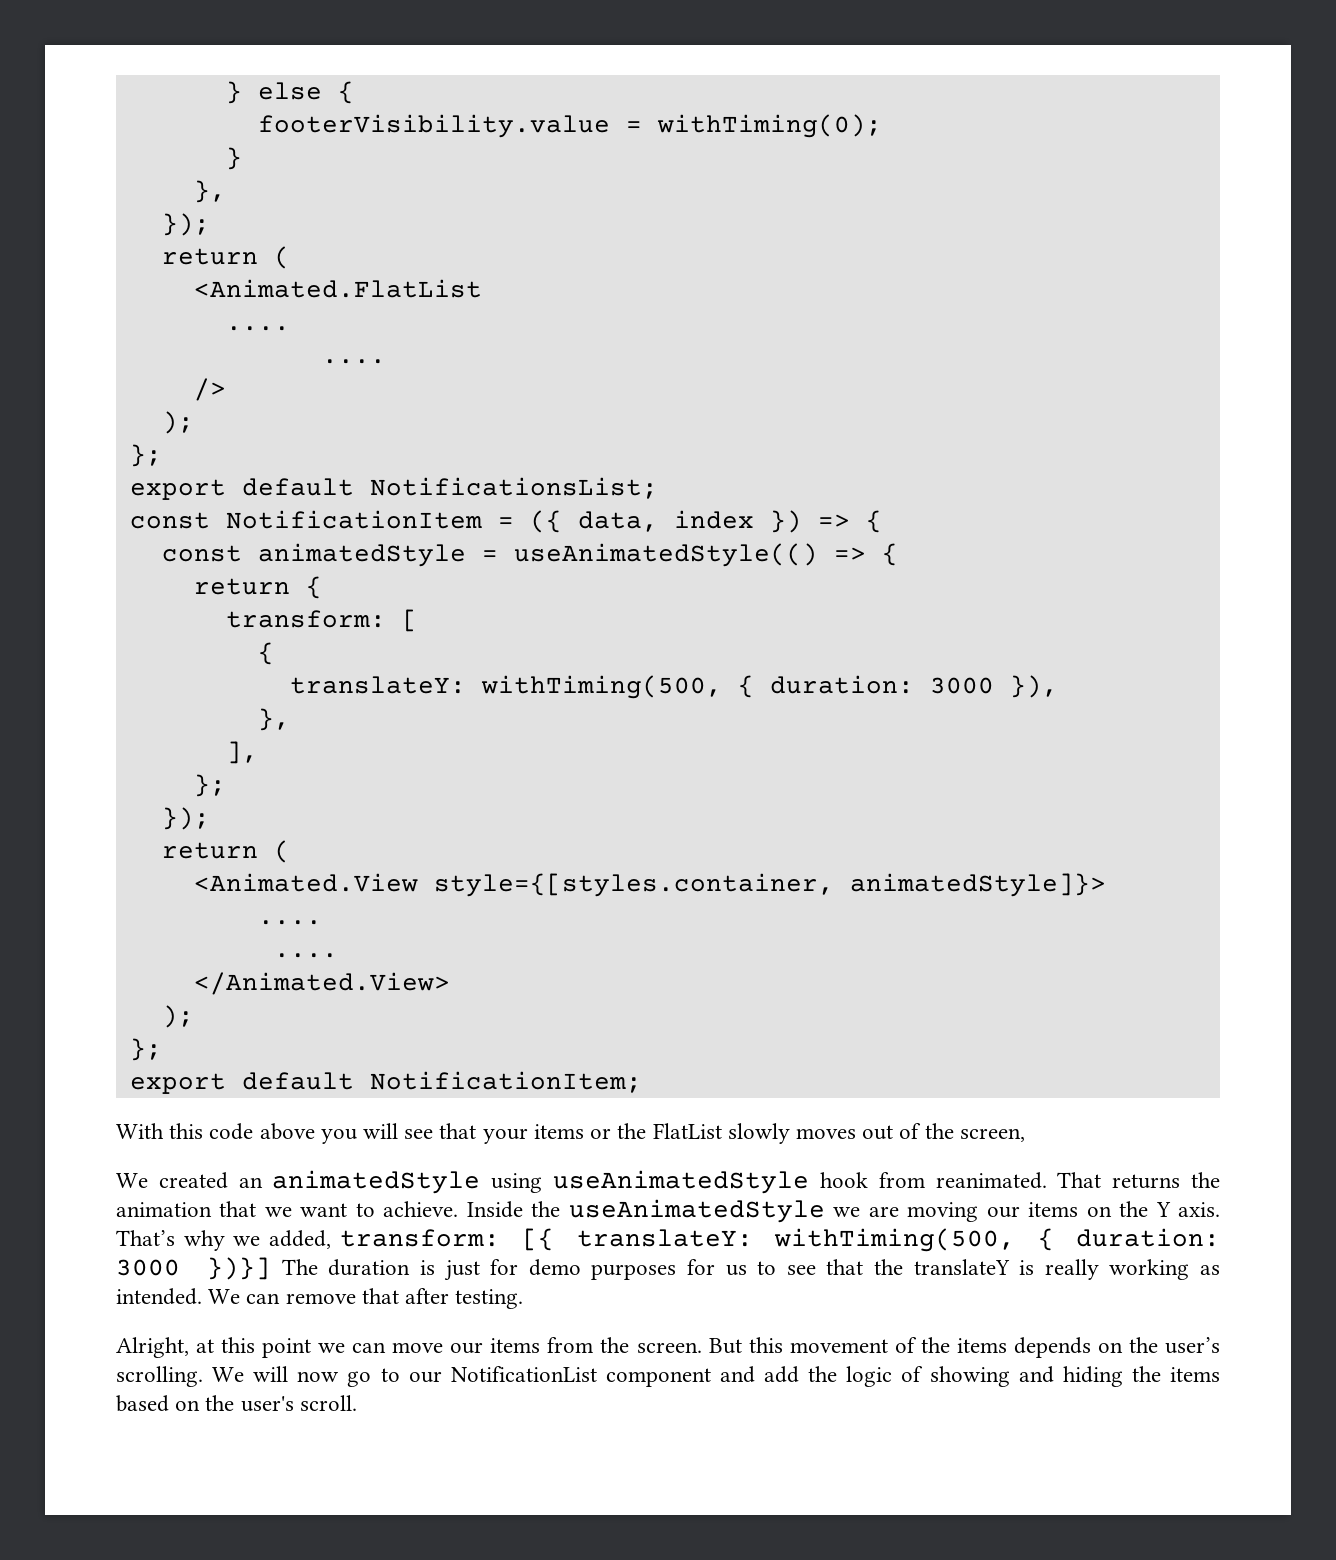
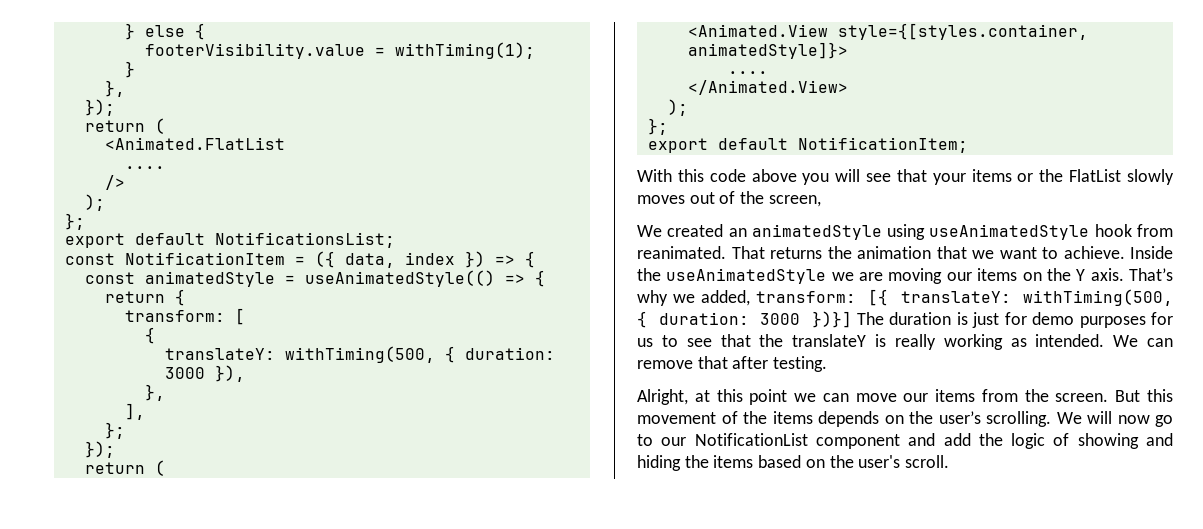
- footerVisibility.value = withTiming(0);
+ footerVisibility.value = withTiming(1);
  <Animated.FlatList
- ....
  <Animated.View style={[styles.container, animatedStyle]}>
- ....

